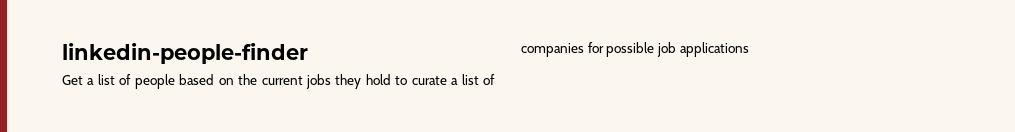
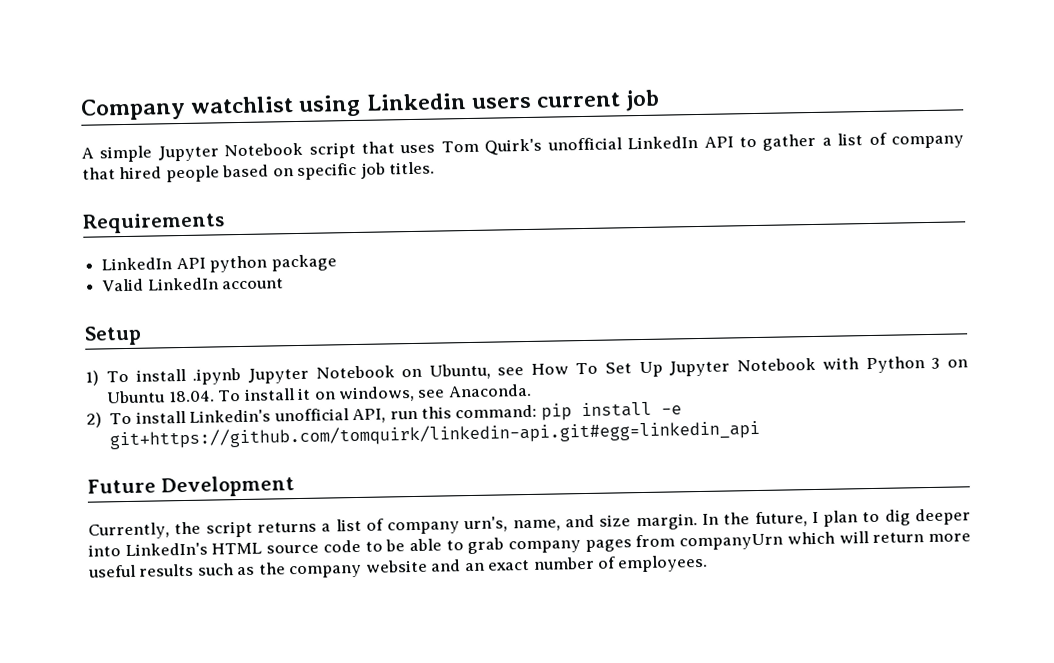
- linkedin-people-finder
- Get a list of people based on the current jobs they hold to curate a list of companies for possible job applications
+ Company watchlist using Linkedin users current job
+ A simple Jupyter Notebook script that uses Tom Quirk's unofficial LinkedIn API to gather a list of company that hired people based on specific job titles.
+ Requirements
+ LinkedIn API python package
+ Valid LinkedIn account
+ Setup
+ 1) To install .ipynb Jupyter Notebook on Ubuntu, see How To Set Up Jupyter Notebook with Python 3 on Ubuntu 18.04. To install it on windows, see Anaconda.
+ 2) To install Linkedin's unofficial API, run this command: pip install -e git+https://github.com/tomquirk/linkedin-api.git#egg=linkedin_api
+ Future Development
+ Currently, the script returns a list of company urn's, name, and size margin. In the future, I plan to dig deeper into LinkedIn's HTML source code to be able to grab company pages from companyUrn which will return more useful results such as the company website and an exact number of employees.

